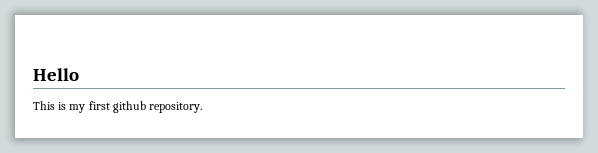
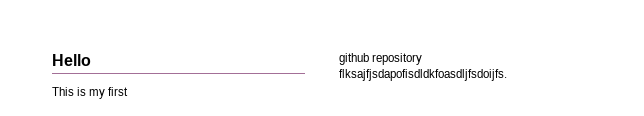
- This is my first github repository.
+ This is my first
+ github repository flksajfjsdapofisdldkfoasdljfsdoijfs.

